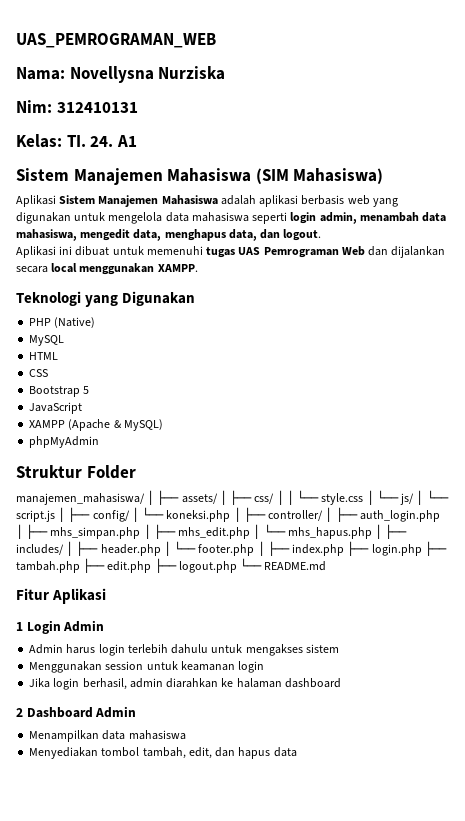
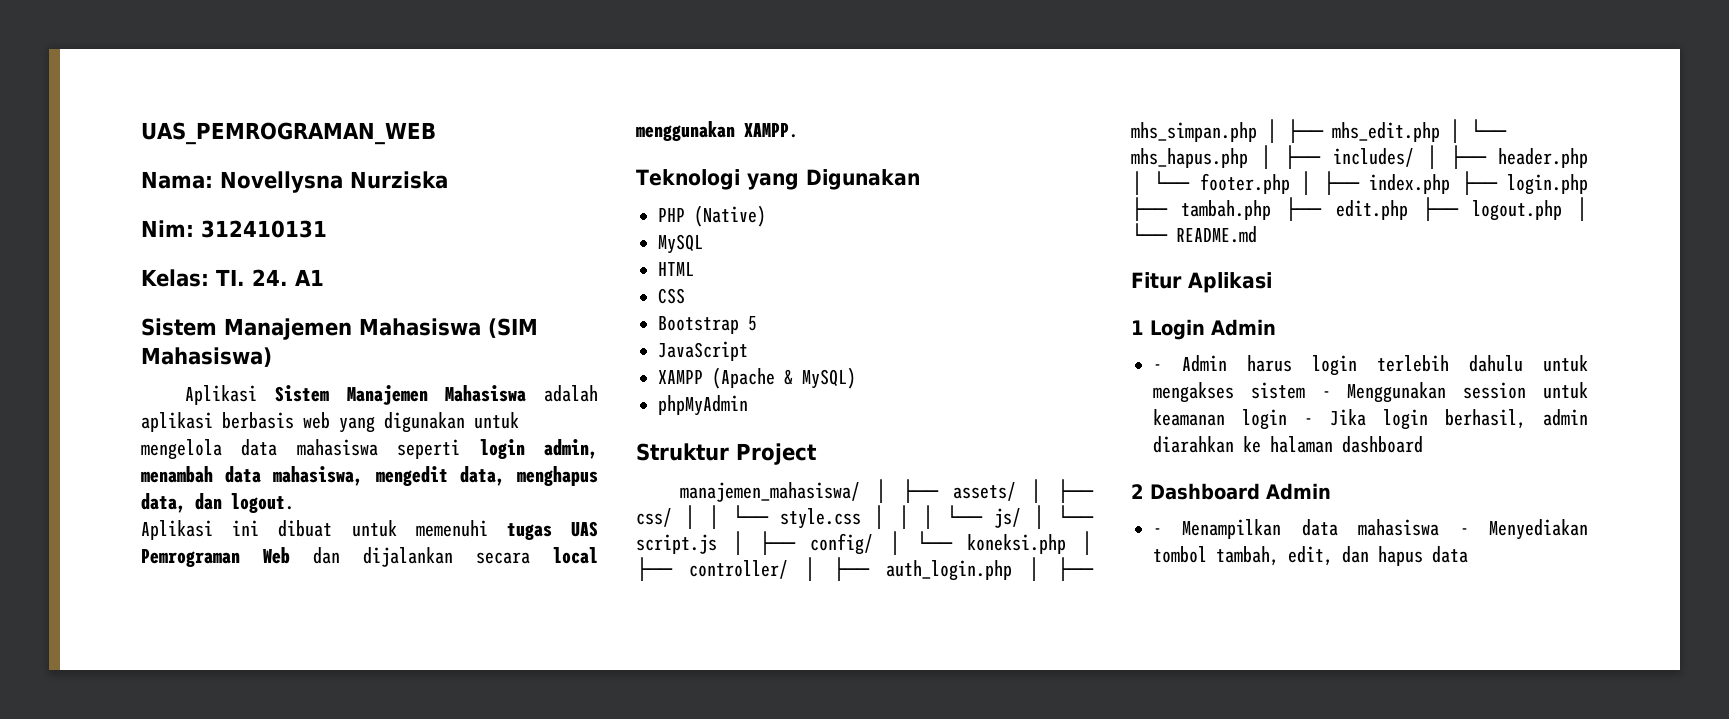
- Struktur Folder
+ Struktur Project
- manajemen_mahasiswa/ │ ├── assets/ │ ├── css/ │ │ └── style.css │ └── js/ │ └── script.js │ ├── config/ │ └── koneksi.php │ ├── controller/ │ ├── auth_login.php │ ├── mhs_simpan.php │ ├── mhs_edit.php │ └── mhs_hapus.php │ ├── includes/ │ ├── header.php │ └── footer.php │ ├── index.php ├── login.php ├── tambah.php ├── edit.php ├── logout.php └── README.md
+ manajemen_mahasiswa/ │ ├── assets/ │ ├── css/ │ │ └── style.css │ │ │ └── js/ │ └── script.js │ ├── config/ │ └── koneksi.php │ ├── controller/ │ ├── auth_login.php │ ├── mhs_simpan.php │ ├── mhs_edit.php │ └── mhs_hapus.php │ ├── includes/ │ ├── header.php │ └── footer.php │ ├── index.php ├── login.php ├── tambah.php ├── edit.php ├── logout.php │ └── README.md
- Admin harus login terlebih dahulu untuk mengakses sistem
- Menggunakan session untuk keamanan login
- Jika login berhasil, admin diarahkan ke halaman dashboard
+ - Admin harus login terlebih dahulu untuk mengakses sistem - Menggunakan session untuk keamanan login - Jika login berhasil, admin diarahkan ke halaman dashboard
- Menampilkan data mahasiswa
- Menyediakan tombol tambah, edit, dan hapus data
+ - Menampilkan data mahasiswa - Menyediakan tombol tambah, edit, dan hapus data

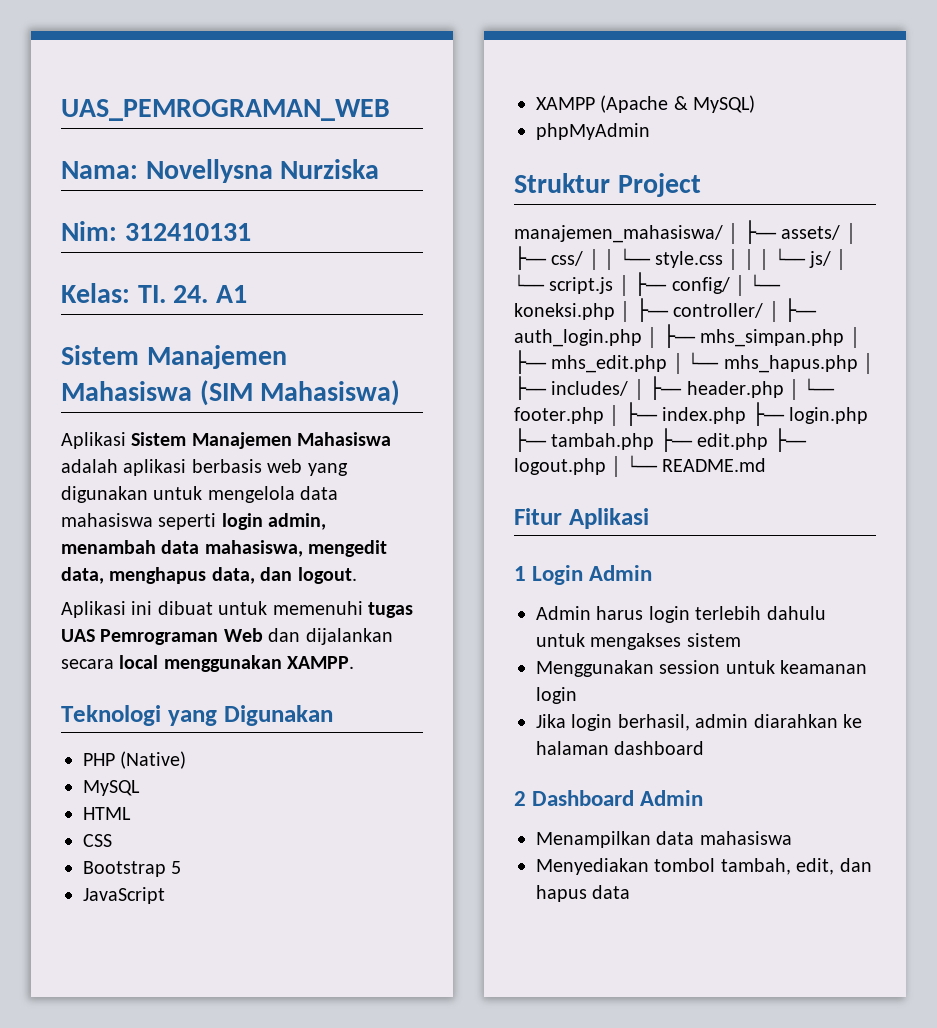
- - Admin harus login terlebih dahulu untuk mengakses sistem - Menggunakan session untuk keamanan login - Jika login berhasil, admin diarahkan ke halaman dashboard
+ Admin harus login terlebih dahulu untuk mengakses sistem
+ Menggunakan session untuk keamanan login
+ Jika login berhasil, admin diarahkan ke halaman dashboard
- - Menampilkan data mahasiswa - Menyediakan tombol tambah, edit, dan hapus data
+ Menampilkan data mahasiswa
+ Menyediakan tombol tambah, edit, dan hapus data

